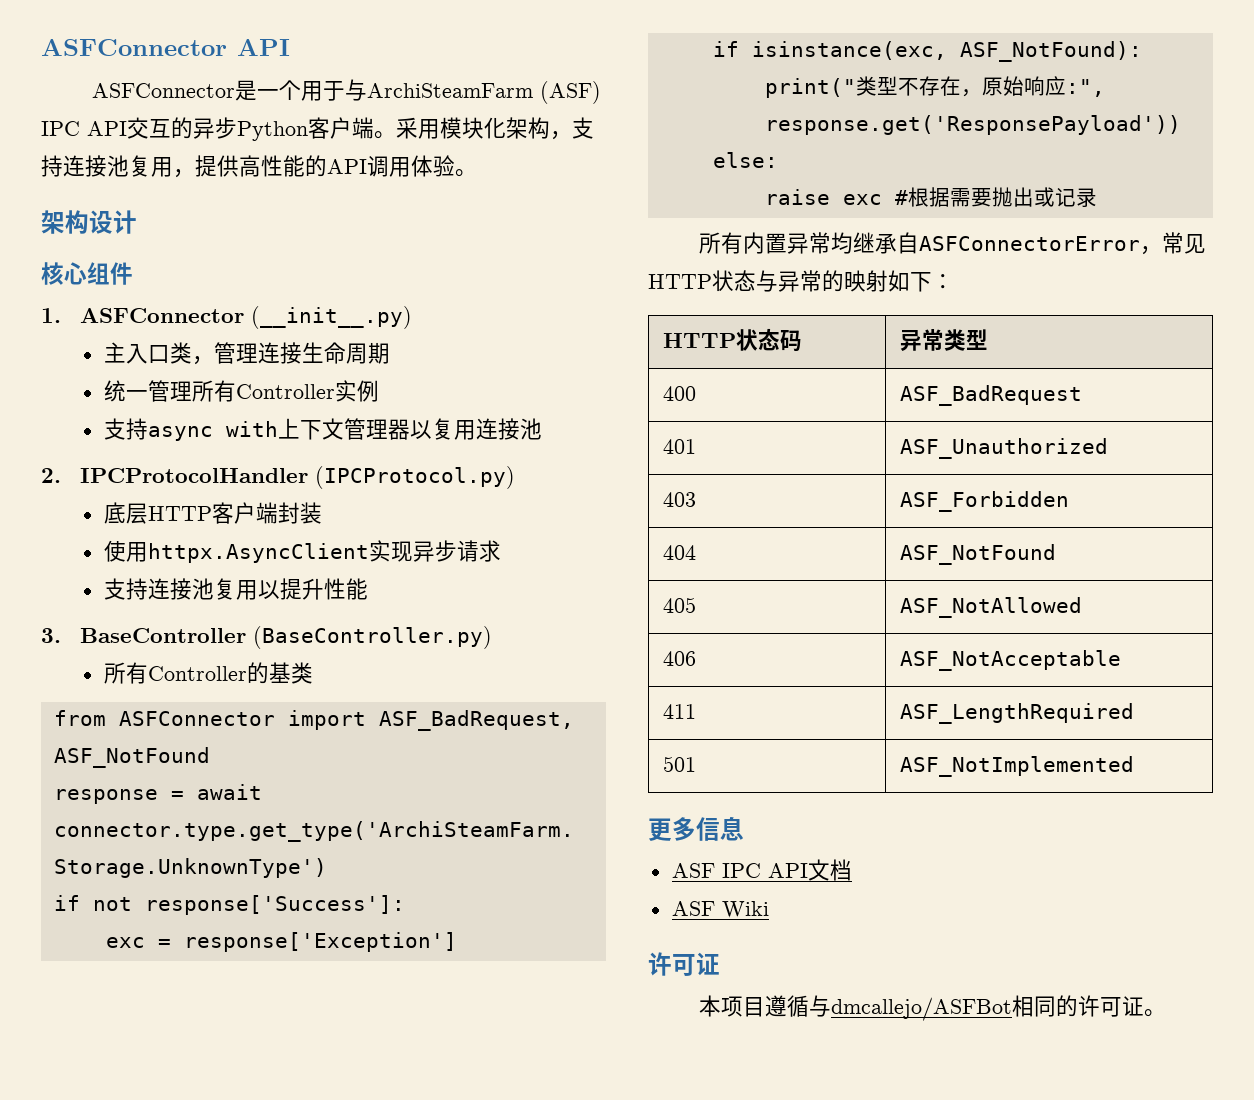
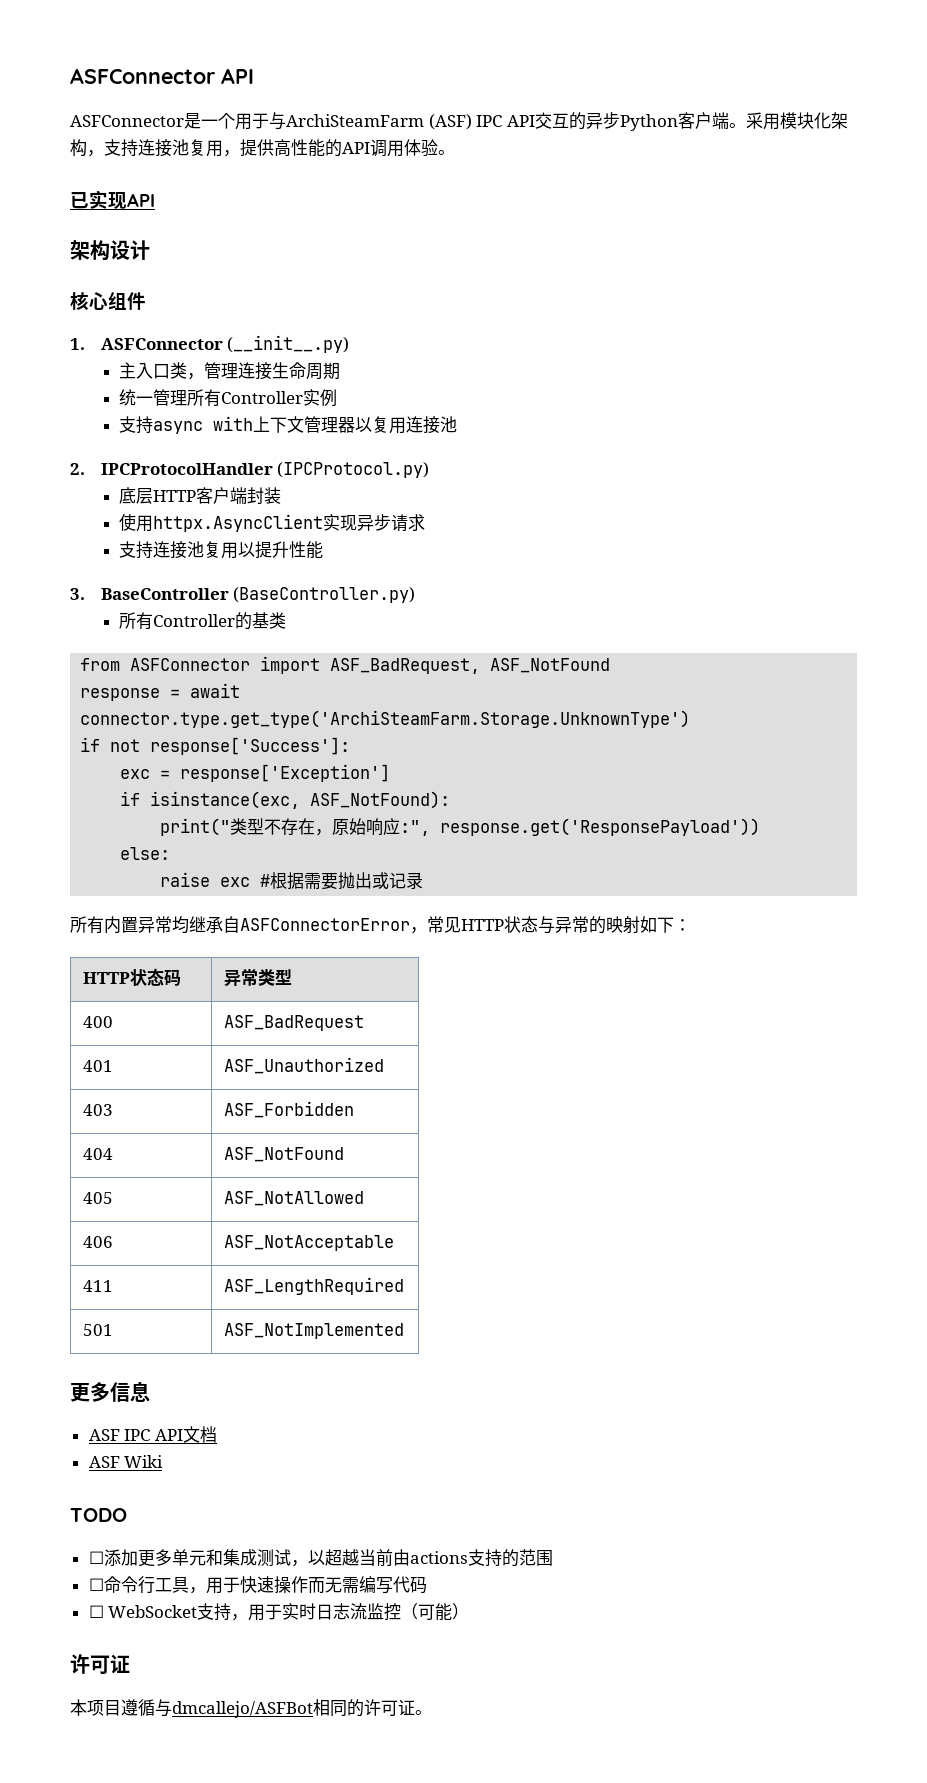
+ 已实现API
+ TODO
+ ☐添加更多单元和集成测试，以超越当前由actions支持的范围
+ ☐命令行工具，用于快速操作而无需编写代码
+ ☐ WebSocket支持，用于实时日志流监控（可能）

